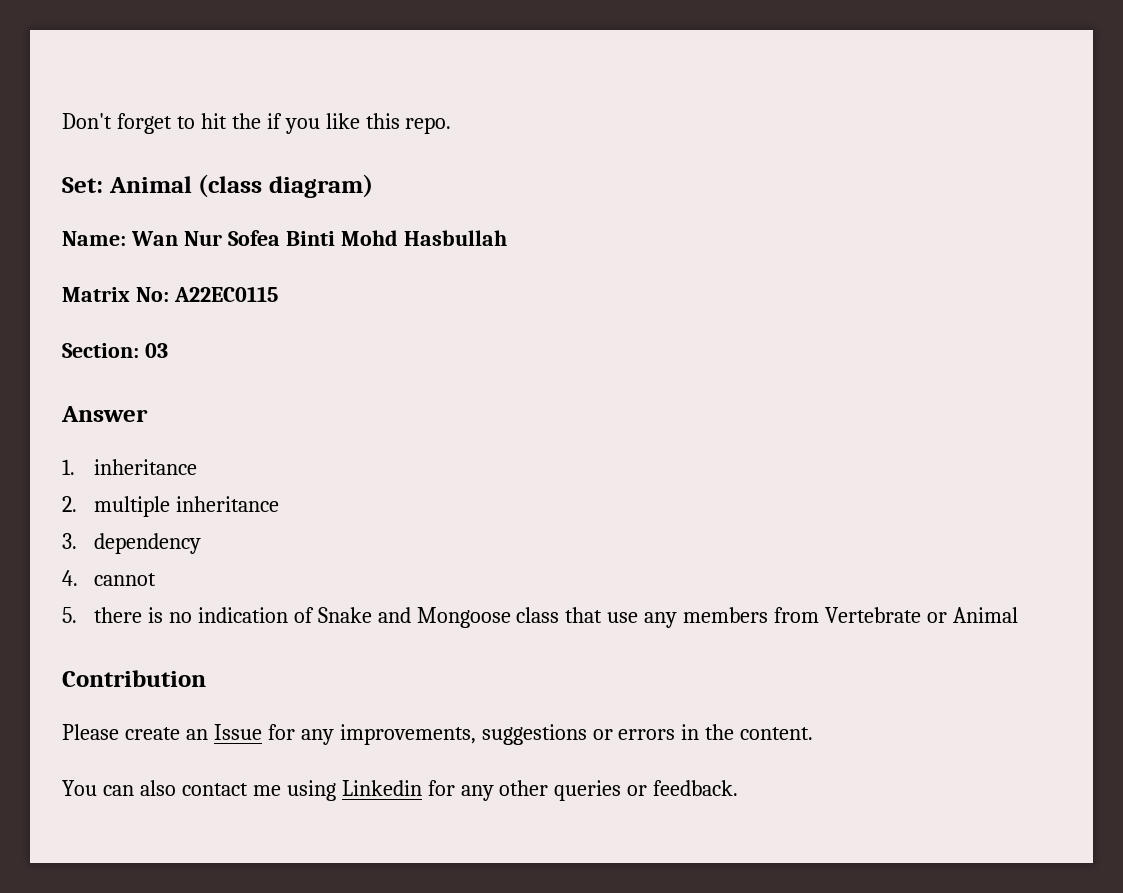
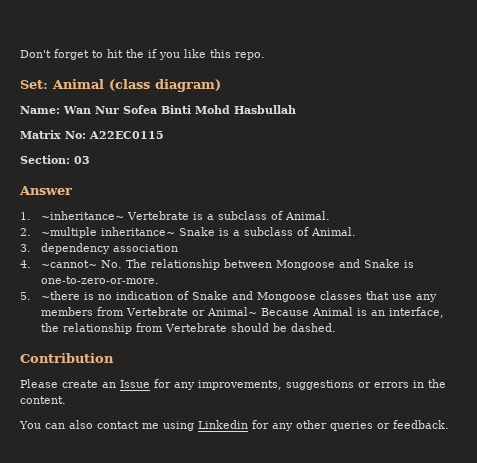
- 1. inheritance
- 2. multiple inheritance
+ 1. ~inheritance~ Vertebrate is a subclass of Animal.
+ 2. ~multiple inheritance~ Snake is a subclass of Animal.
- 3. dependency
+ 3. dependency association
- 4. cannot
+ 4. ~cannot~ No. The relationship between Mongoose and Snake is one-to-zero-or-more.
- 5. there is no indication of Snake and Mongoose class that use any members from Vertebrate or Animal
+ 5. ~there is no indication of Snake and Mongoose classes that use any members from Vertebrate or Animal~ Because Animal is an interface, the relationship from Vertebrate should be dashed.

